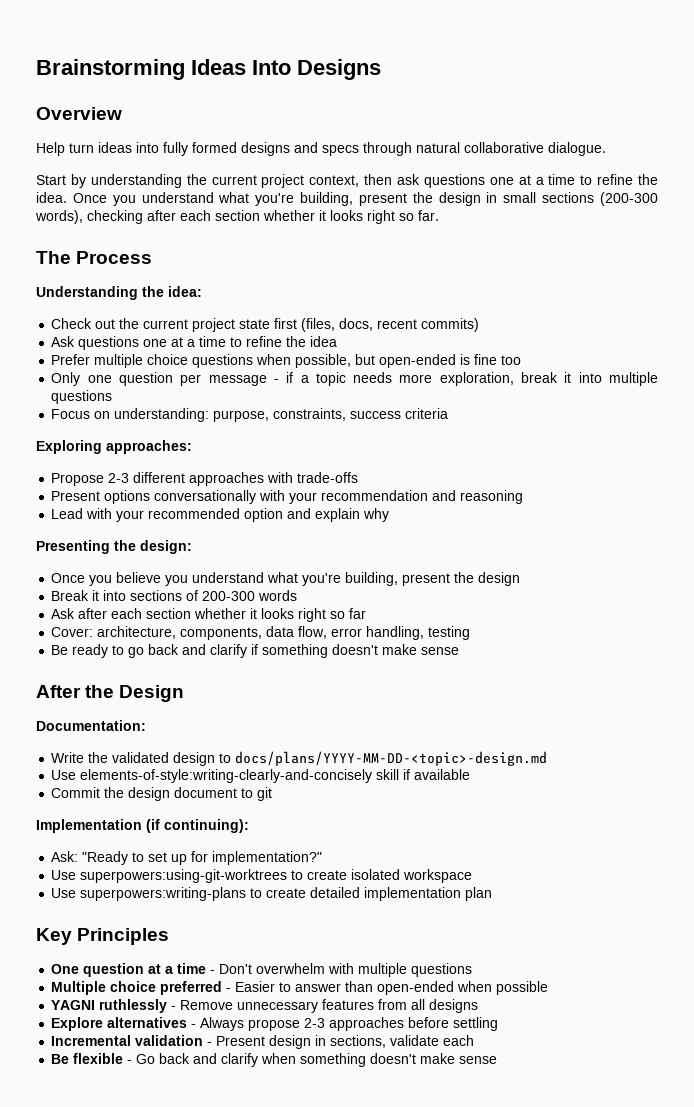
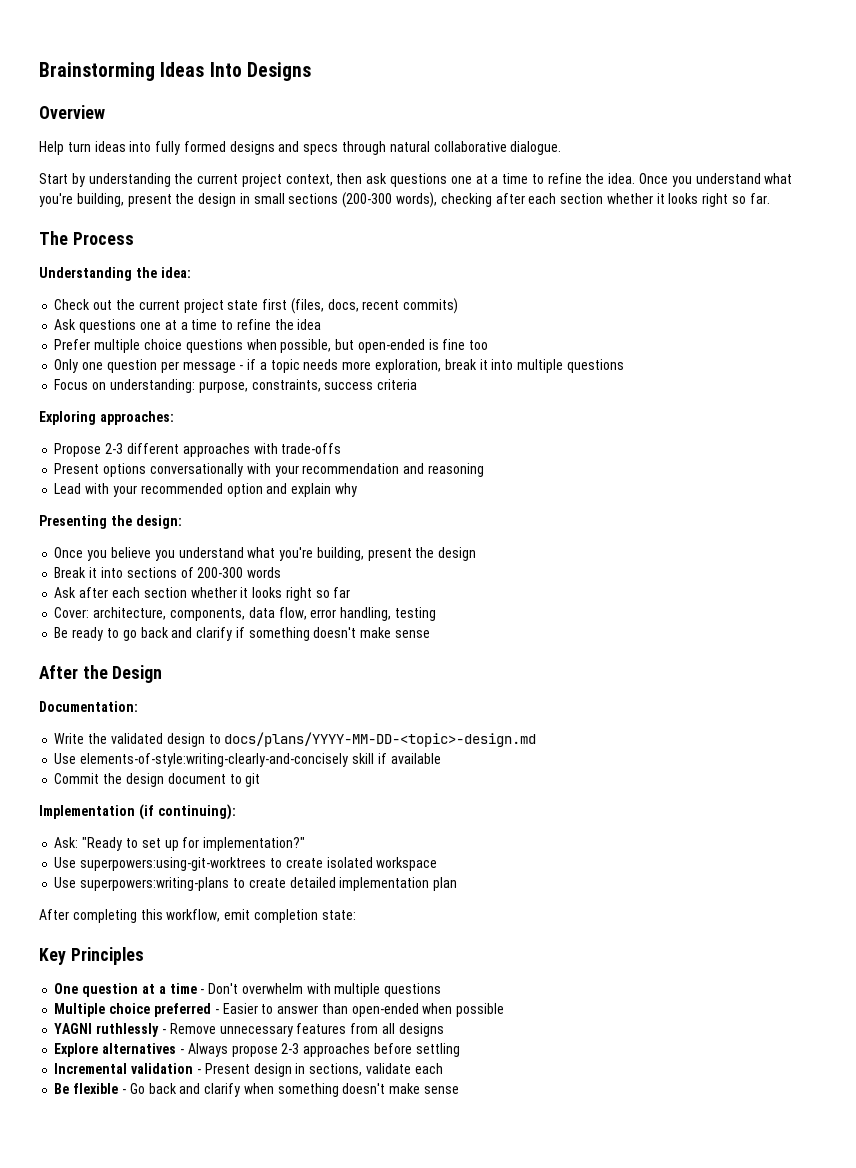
+ After completing this workflow, emit completion state:

